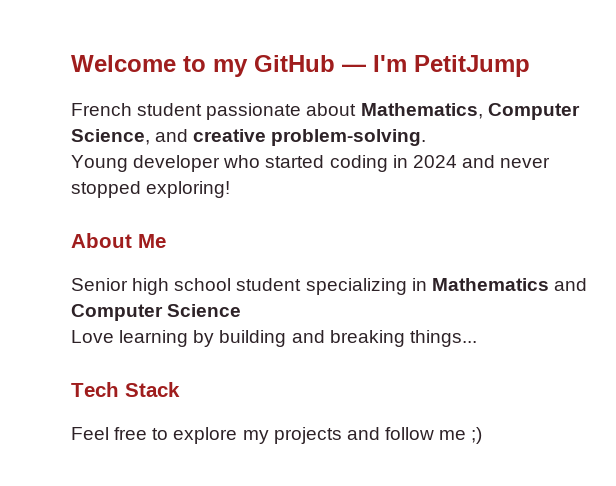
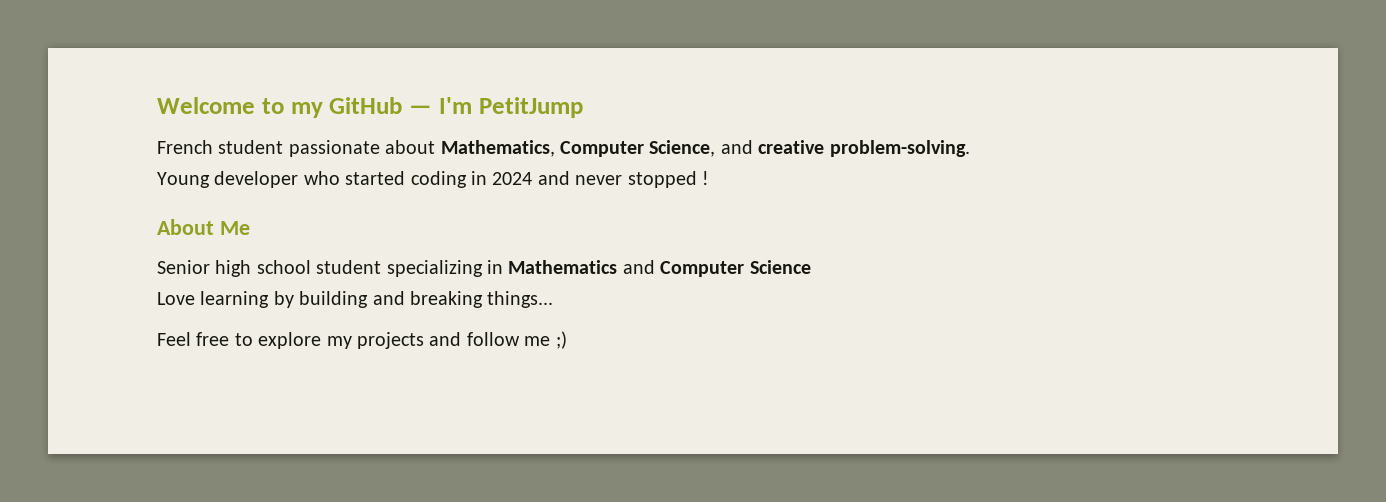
- Young developer who started coding in 2024 and never stopped exploring!
+ Young developer who started coding in 2024 and never stopped !
- Tech Stack

